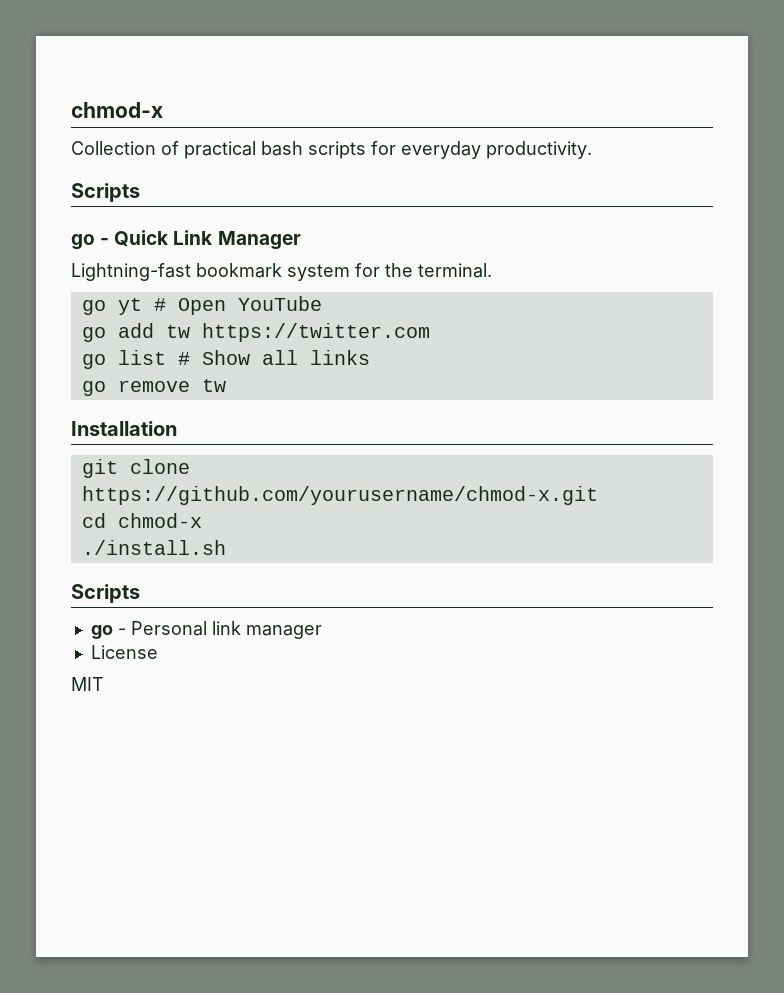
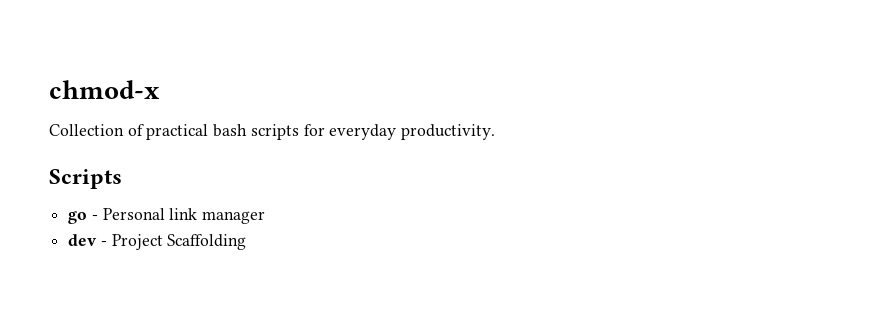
- go - Quick Link Manager
- Lightning-fast bookmark system for the terminal.
- go yt # Open YouTube
- go add tw https://twitter.com
- go list # Show all links
- go remove tw
- Installation
- git clone https://github.com/yourusername/chmod-x.git
- cd chmod-x
- ./install.sh
- Scripts
- License
- MIT
+ dev - Project Scaffolding

